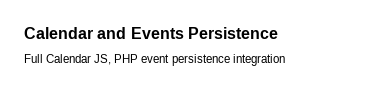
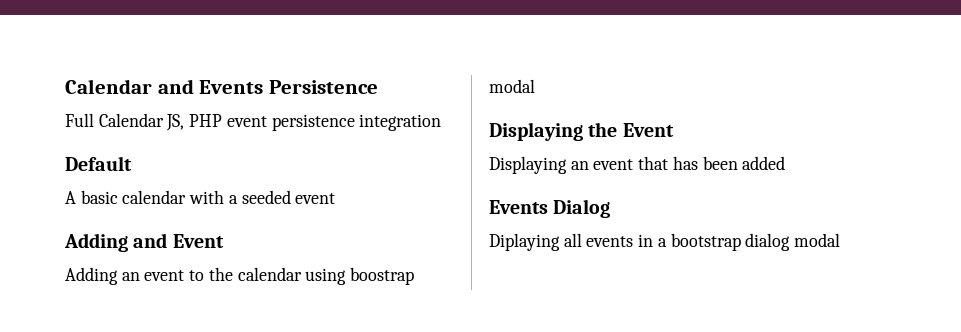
+ Default
+ A basic calendar with a seeded event
+ Adding and Event
+ Adding an event to the calendar using boostrap modal
+ Displaying the Event
+ Displaying an event that has been added
+ Events Dialog
+ Diplaying all events in a bootstrap dialog modal

